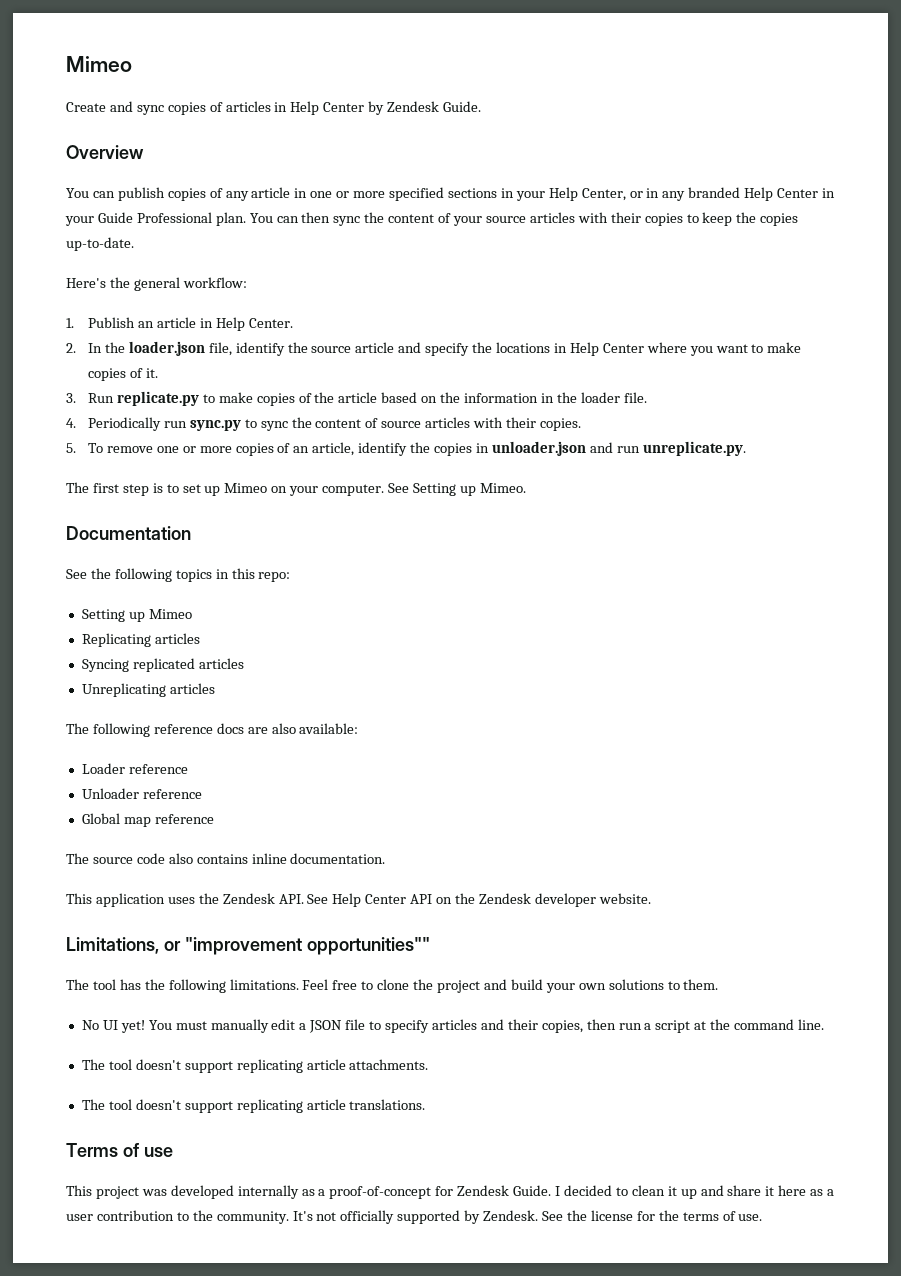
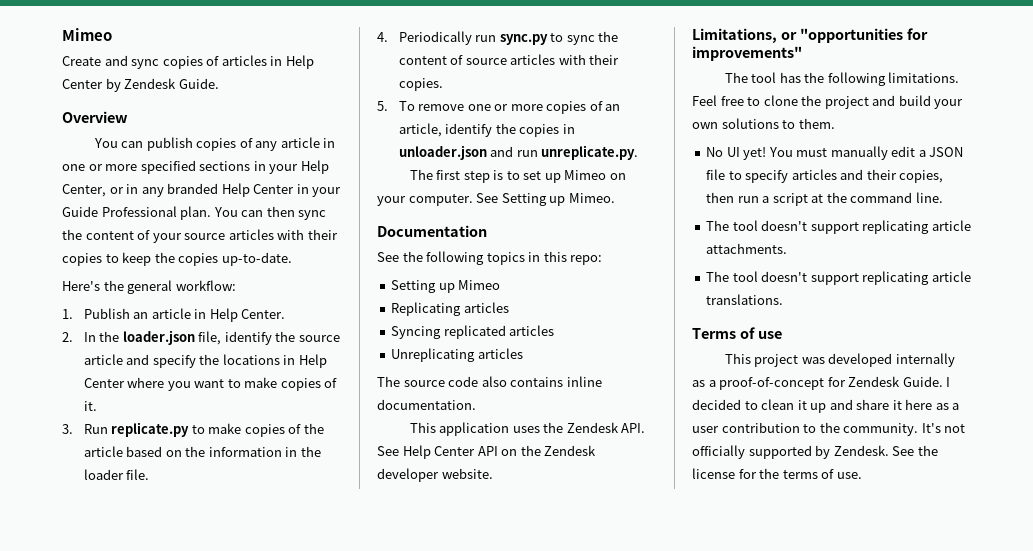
- The following reference docs are also available:
- Loader reference
- Unloader reference
- Global map reference
- Limitations, or "improvement opportunities""
+ Limitations, or "opportunities for improvements"

